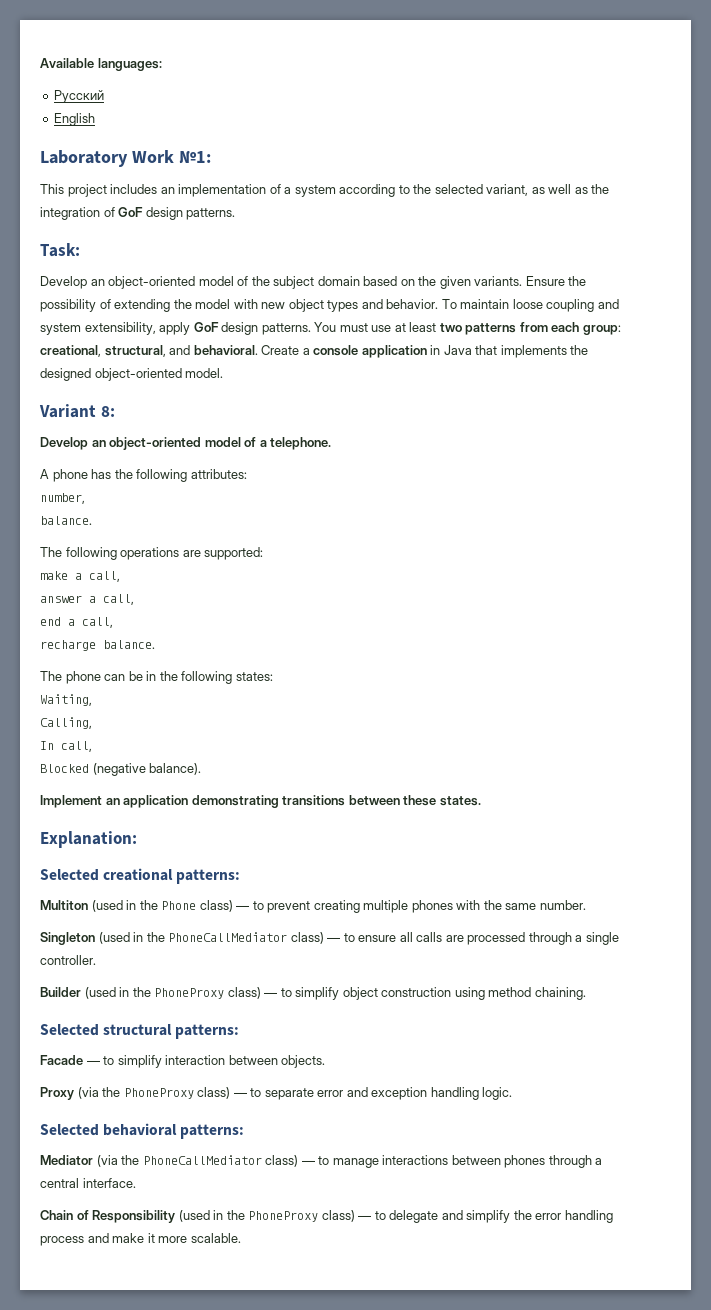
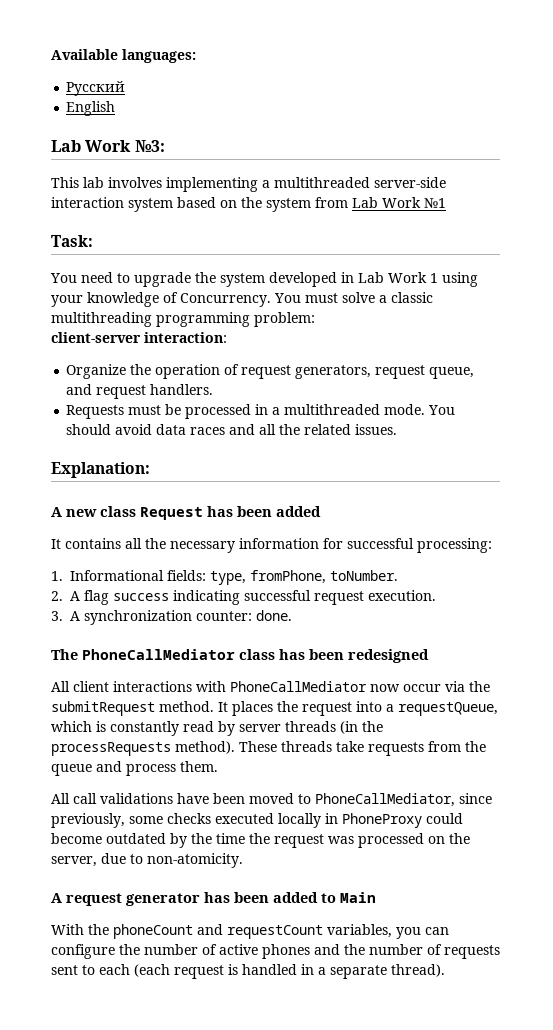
- Laboratory Work №1:
- This project includes an implementation of a system according to the selected variant, as well as the integration of GoF design patterns.
+ Lab Work №3:
+ This lab involves implementing a multithreaded server-side interaction system based on the system from Lab Work №1
  Task:
- Develop an object-oriented model of the subject domain based on the given variants. Ensure the possibility of extending the model with new object types and behavior. To maintain loose coupling and system extensibility, apply GoF design patterns. You must use at least two patterns from each group: creational, structural, and behavioral. Create a console application in Java that implements the designed object-oriented model.
- Variant 8:
- Develop an object-oriented model of a telephone.
- A phone has the following attributes:
- number,
- balance.
- The following operations are supported:
- make a call,
- answer a call,
- end a call,
- recharge balance.
- The phone can be in the following states:
- Waiting,
- Calling,
- In call,
- Blocked (negative balance).
- Implement an application demonstrating transitions between these states.
+ You need to upgrade the system developed in Lab Work 1 using your knowledge of Concurrency. You must solve a classic multithreading programming problem:
+ client-server interaction:
+ Organize the operation of request generators, request queue, and request handlers.
+ Requests must be processed in a multithreaded mode. You should avoid data races and all the related issues.
  Explanation:
- Selected creational patterns:
- Multiton (used in the Phone class) — to prevent creating multiple phones with the same number.
- Singleton (used in the PhoneCallMediator class) — to ensure all calls are processed through a single controller.
- Builder (used in the PhoneProxy class) — to simplify object construction using method chaining.
- Selected structural patterns:
- Facade — to simplify interaction between objects.
- Proxy (via the PhoneProxy class) — to separate error and exception handling logic.
- Selected behavioral patterns:
- Mediator (via the PhoneCallMediator class) — to manage interactions between phones through a central interface.
- Chain of Responsibility (used in the PhoneProxy class) — to delegate and simplify the error handling process and make it more scalable.
+ A new class Request has been added
+ It contains all the necessary information for successful processing:
+ 1. Informational fields: type, fromPhone, toNumber.
+ 2. A flag success indicating successful request execution.
+ 3. A synchronization counter: done.
+ The PhoneCallMediator class has been redesigned
+ All client interactions with PhoneCallMediator now occur via the submitRequest method. It places the request into a requestQueue, which is constantly read by server threads (in the processRequests method). These threads take requests from the queue and process them.
+ All call validations have been moved to PhoneCallMediator, since previously, some checks executed locally in PhoneProxy could become outdated by the time the request was processed on the server, due to non-atomicity.
+ A request generator has been added to Main
+ With the phoneCount and requestCount variables, you can configure the number of active phones and the number of requests sent to each (each request is handled in a separate thread).

